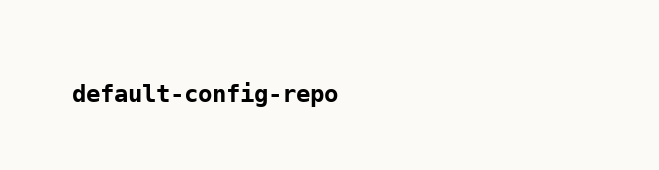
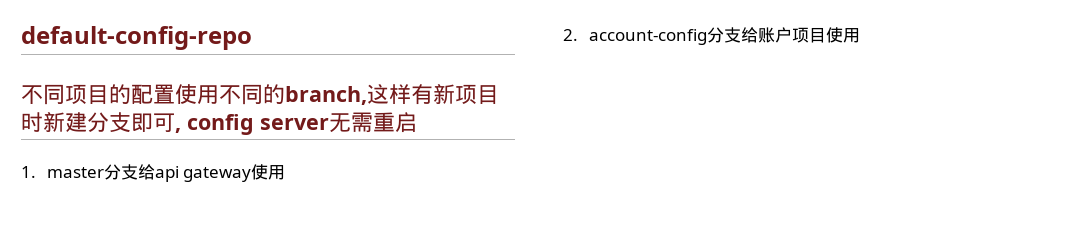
+ 不同项目的配置使用不同的branch,这样有新项目时新建分支即可, config server无需重启
+ 1. master分支给api gateway使用
+ 2. account-config分支给账户项目使用

